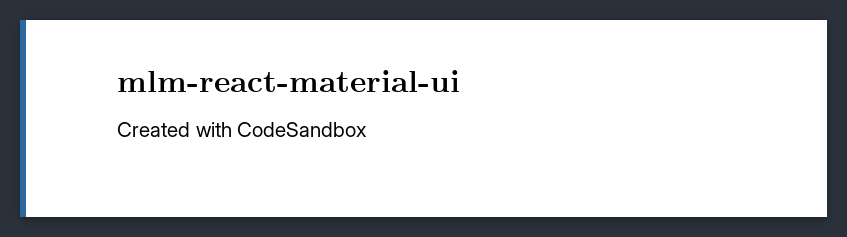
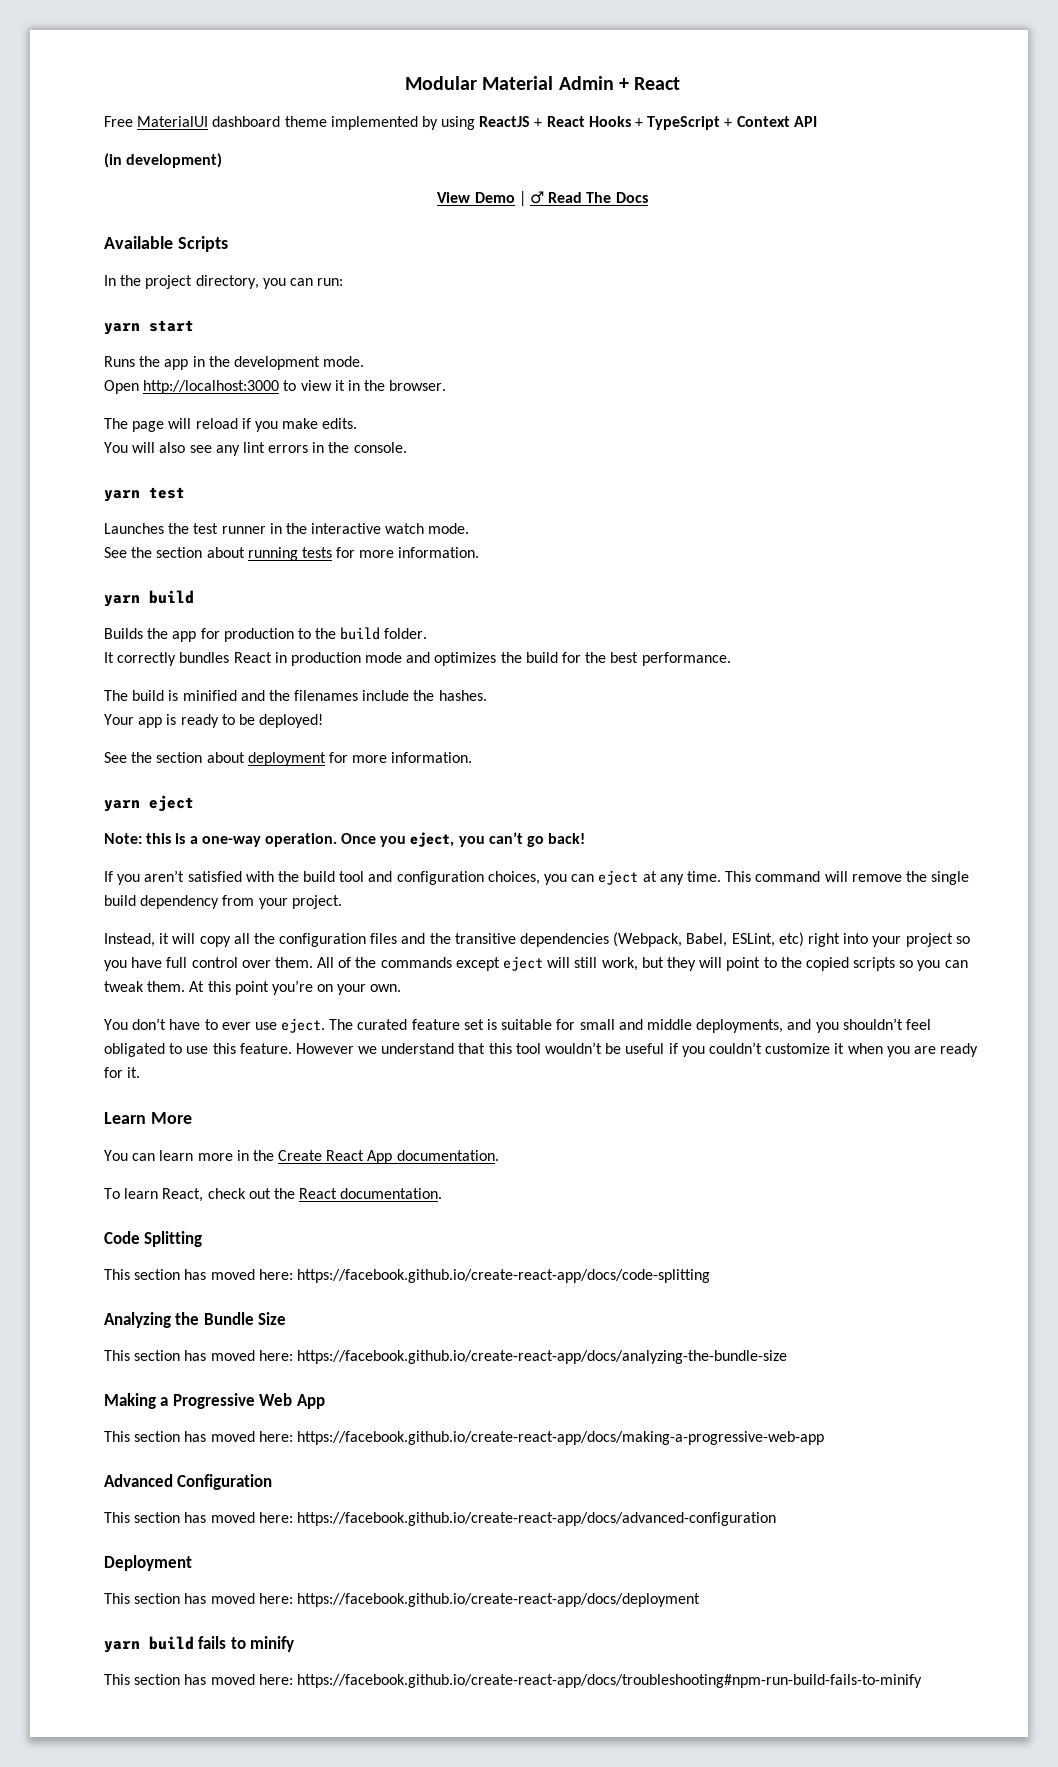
- mlm-react-material-ui
- Created with CodeSandbox
+ Modular Material Admin + React
+ Free MaterialUI dashboard theme implemented by using ReactJS + React Hooks + TypeScript + Context API
+ (in development)
+ View Demo | ♂ Read The Docs
+ Available Scripts
+ In the project directory, you can run:
+ yarn start
+ Runs the app in the development mode.
+ Open http://localhost:3000 to view it in the browser.
+ The page will reload if you make edits.
+ You will also see any lint errors in the console.
+ yarn test
+ Launches the test runner in the interactive watch mode.
+ See the section about running tests for more information.
+ yarn build
+ Builds the app for production to the build folder.
+ It correctly bundles React in production mode and optimizes the build for the best performance.
+ The build is minified and the filenames include the hashes.
+ Your app is ready to be deployed!
+ See the section about deployment for more information.
+ yarn eject
+ Note: this is a one-way operation. Once you eject, you can’t go back!
+ If you aren’t satisfied with the build tool and configuration choices, you can eject at any time. This command will remove the single build dependency from your project.
+ Instead, it will copy all the configuration files and the transitive dependencies (Webpack, Babel, ESLint, etc) right into your project so you have full control over them. All of the commands except eject will still work, but they will point to the copied scripts so you can tweak them. At this point you’re on your own.
+ You don’t have to ever use eject. The curated feature set is suitable for small and middle deployments, and you shouldn’t feel obligated to use this feature. However we understand that this tool wouldn’t be useful if you couldn’t customize it when you are ready for it.
+ Learn More
+ You can learn more in the Create React App documentation.
+ To learn React, check out the React documentation.
+ Code Splitting
+ This section has moved here: https://facebook.github.io/create-react-app/docs/code-splitting
+ Analyzing the Bundle Size
+ This section has moved here: https://facebook.github.io/create-react-app/docs/analyzing-the-bundle-size
+ Making a Progressive Web App
+ This section has moved here: https://facebook.github.io/create-react-app/docs/making-a-progressive-web-app
+ Advanced Configuration
+ This section has moved here: https://facebook.github.io/create-react-app/docs/advanced-configuration
+ Deployment
+ This section has moved here: https://facebook.github.io/create-react-app/docs/deployment
+ yarn build fails to minify
+ This section has moved here: https://facebook.github.io/create-react-app/docs/troubleshooting#npm-run-build-fails-to-minify

